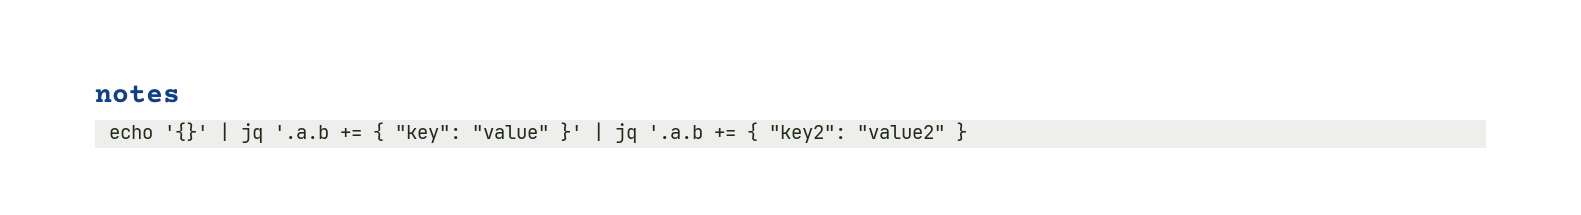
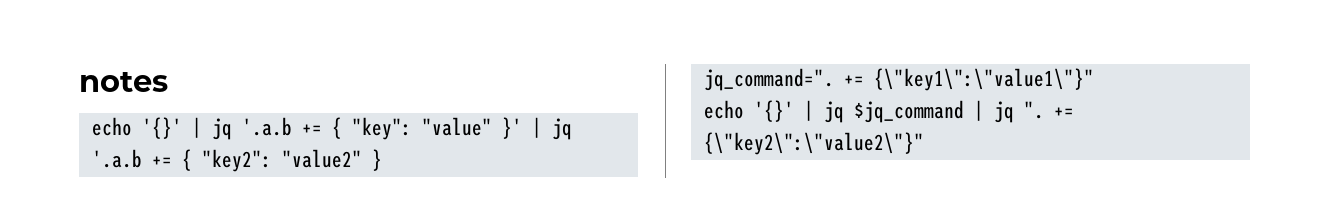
+ jq_command=". += {\"key1\":\"value1\"}"
+ echo '{}' | jq $jq_command | jq ". += {\"key2\":\"value2\"}"

